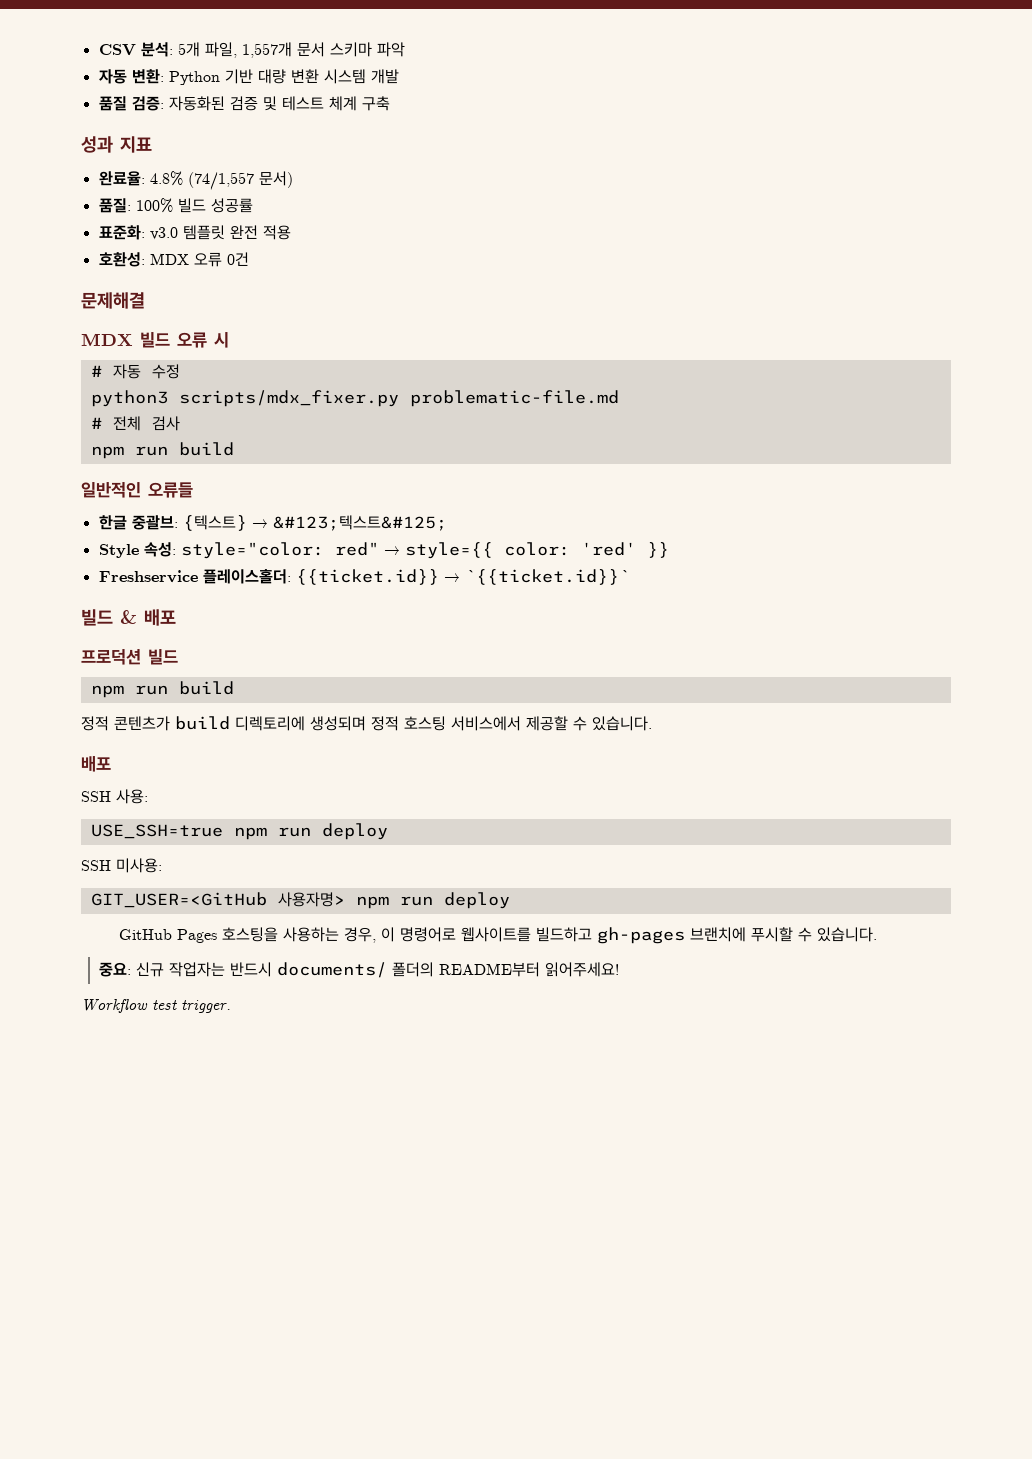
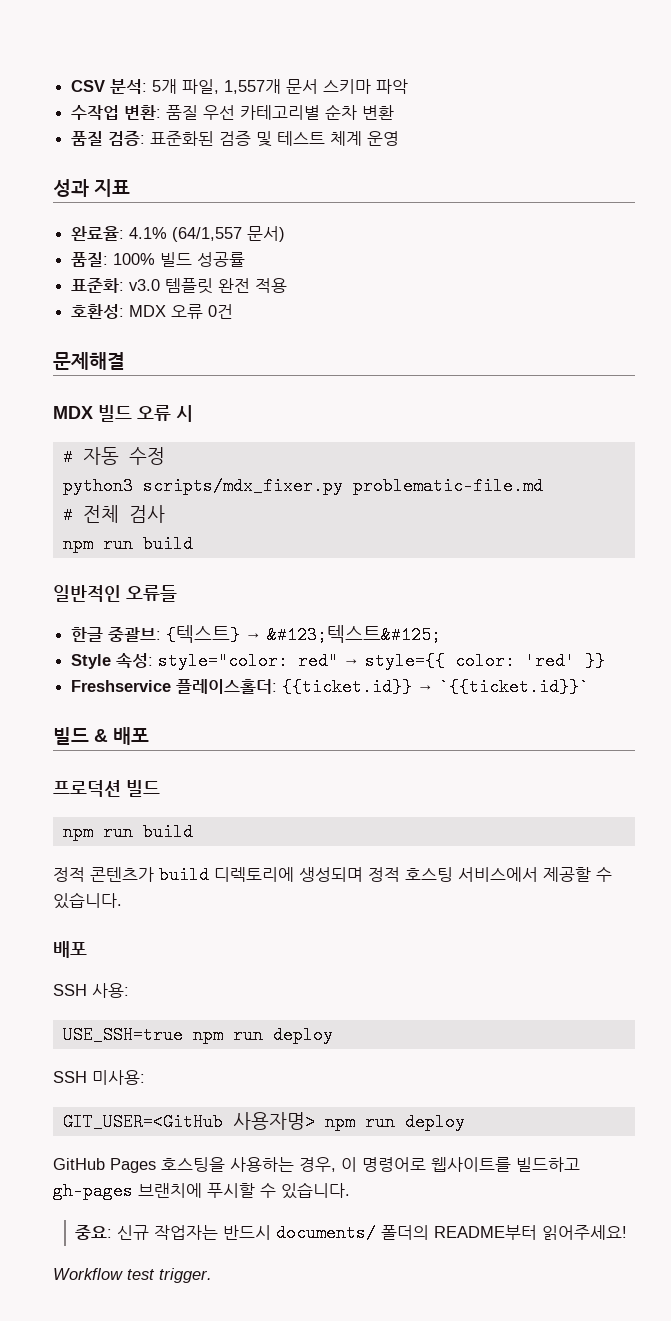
- 자동 변환: Python 기반 대량 변환 시스템 개발
+ 수작업 변환: 품질 우선 카테고리별 순차 변환
- 품질 검증: 자동화된 검증 및 테스트 체계 구축
+ 품질 검증: 표준화된 검증 및 테스트 체계 운영
- 완료율: 4.8% (74/1,557 문서)
+ 완료율: 4.1% (64/1,557 문서)

